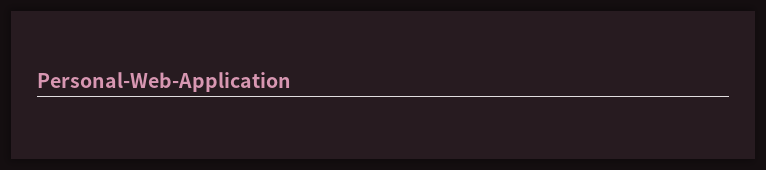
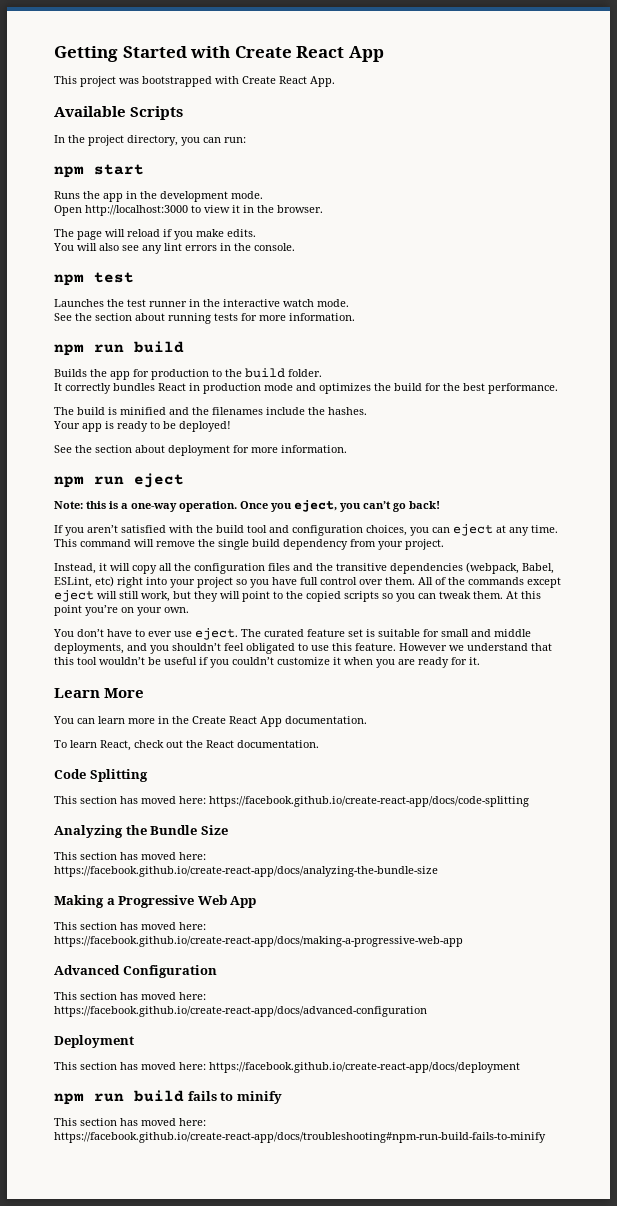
- Personal-Web-Application
+ Getting Started with Create React App
+ This project was bootstrapped with Create React App.
+ Available Scripts
+ In the project directory, you can run:
+ npm start
+ Runs the app in the development mode.
+ Open http://localhost:3000 to view it in the browser.
+ The page will reload if you make edits.
+ You will also see any lint errors in the console.
+ npm test
+ Launches the test runner in the interactive watch mode.
+ See the section about running tests for more information.
+ npm run build
+ Builds the app for production to the build folder.
+ It correctly bundles React in production mode and optimizes the build for the best performance.
+ The build is minified and the filenames include the hashes.
+ Your app is ready to be deployed!
+ See the section about deployment for more information.
+ npm run eject
+ Note: this is a one-way operation. Once you eject, you can’t go back!
+ If you aren’t satisfied with the build tool and configuration choices, you can eject at any time. This command will remove the single build dependency from your project.
+ Instead, it will copy all the configuration files and the transitive dependencies (webpack, Babel, ESLint, etc) right into your project so you have full control over them. All of the commands except eject will still work, but they will point to the copied scripts so you can tweak them. At this point you’re on your own.
+ You don’t have to ever use eject. The curated feature set is suitable for small and middle deployments, and you shouldn’t feel obligated to use this feature. However we understand that this tool wouldn’t be useful if you couldn’t customize it when you are ready for it.
+ Learn More
+ You can learn more in the Create React App documentation.
+ To learn React, check out the React documentation.
+ Code Splitting
+ This section has moved here: https://facebook.github.io/create-react-app/docs/code-splitting
+ Analyzing the Bundle Size
+ This section has moved here: https://facebook.github.io/create-react-app/docs/analyzing-the-bundle-size
+ Making a Progressive Web App
+ This section has moved here: https://facebook.github.io/create-react-app/docs/making-a-progressive-web-app
+ Advanced Configuration
+ This section has moved here: https://facebook.github.io/create-react-app/docs/advanced-configuration
+ Deployment
+ This section has moved here: https://facebook.github.io/create-react-app/docs/deployment
+ npm run build fails to minify
+ This section has moved here: https://facebook.github.io/create-react-app/docs/troubleshooting#npm-run-build-fails-to-minify

